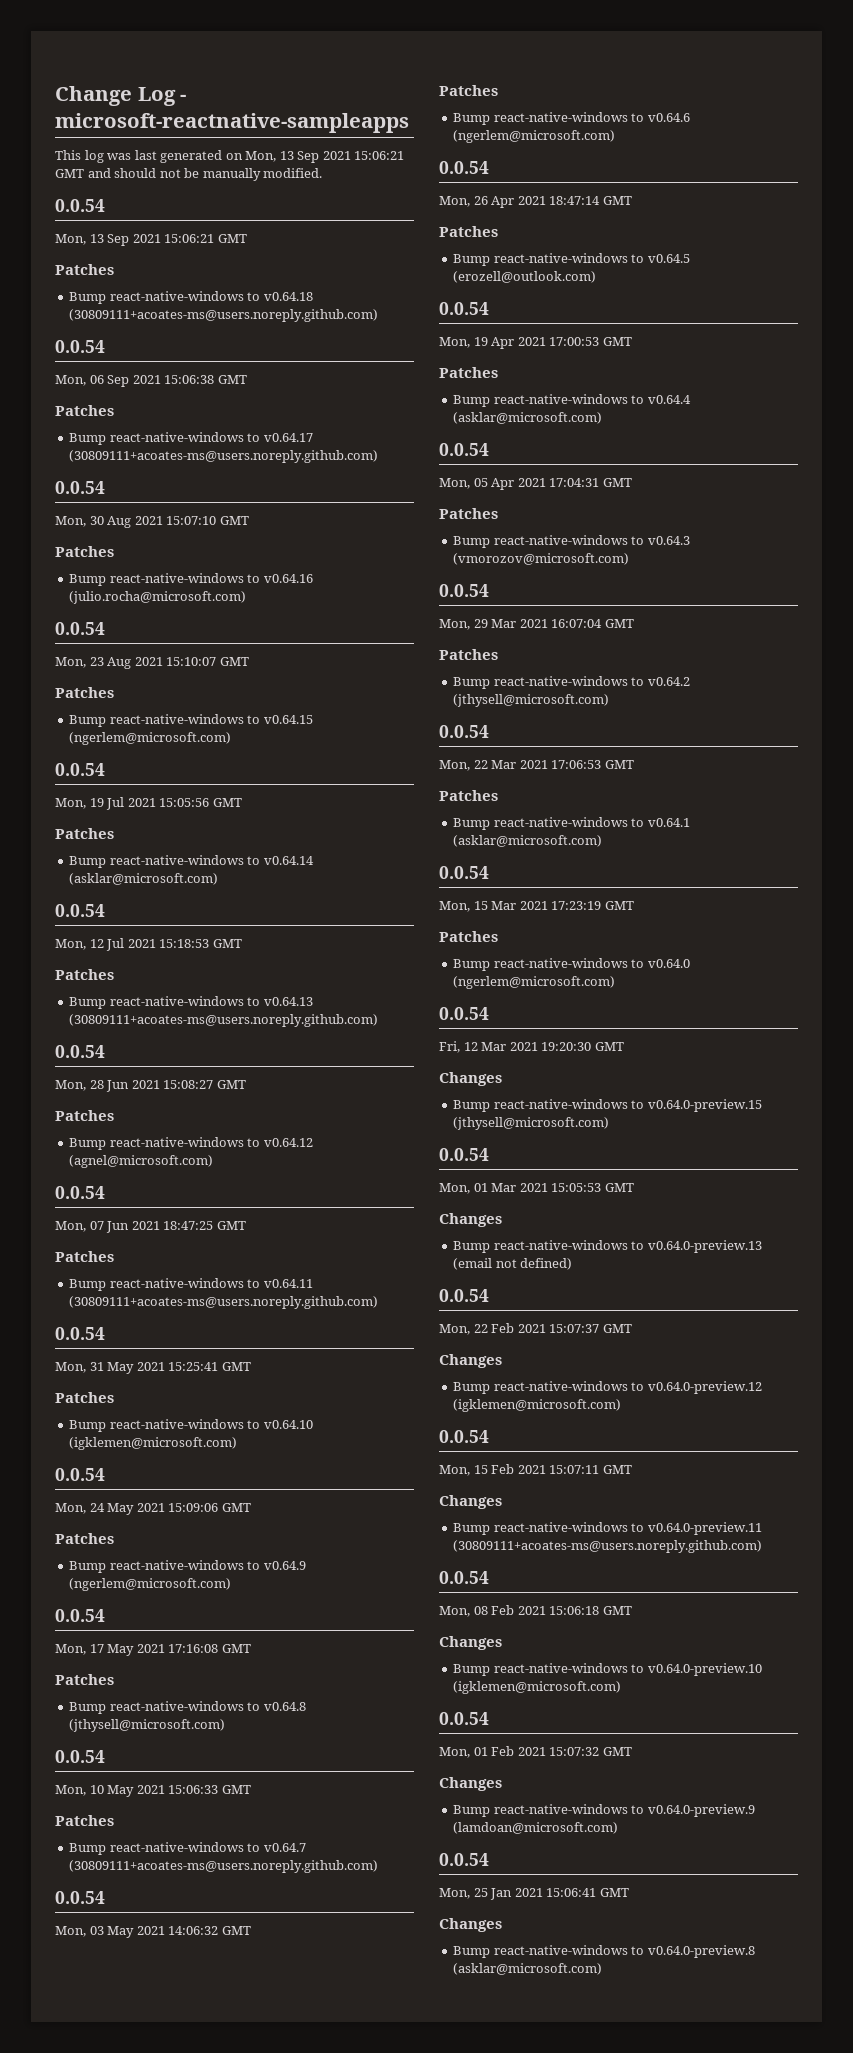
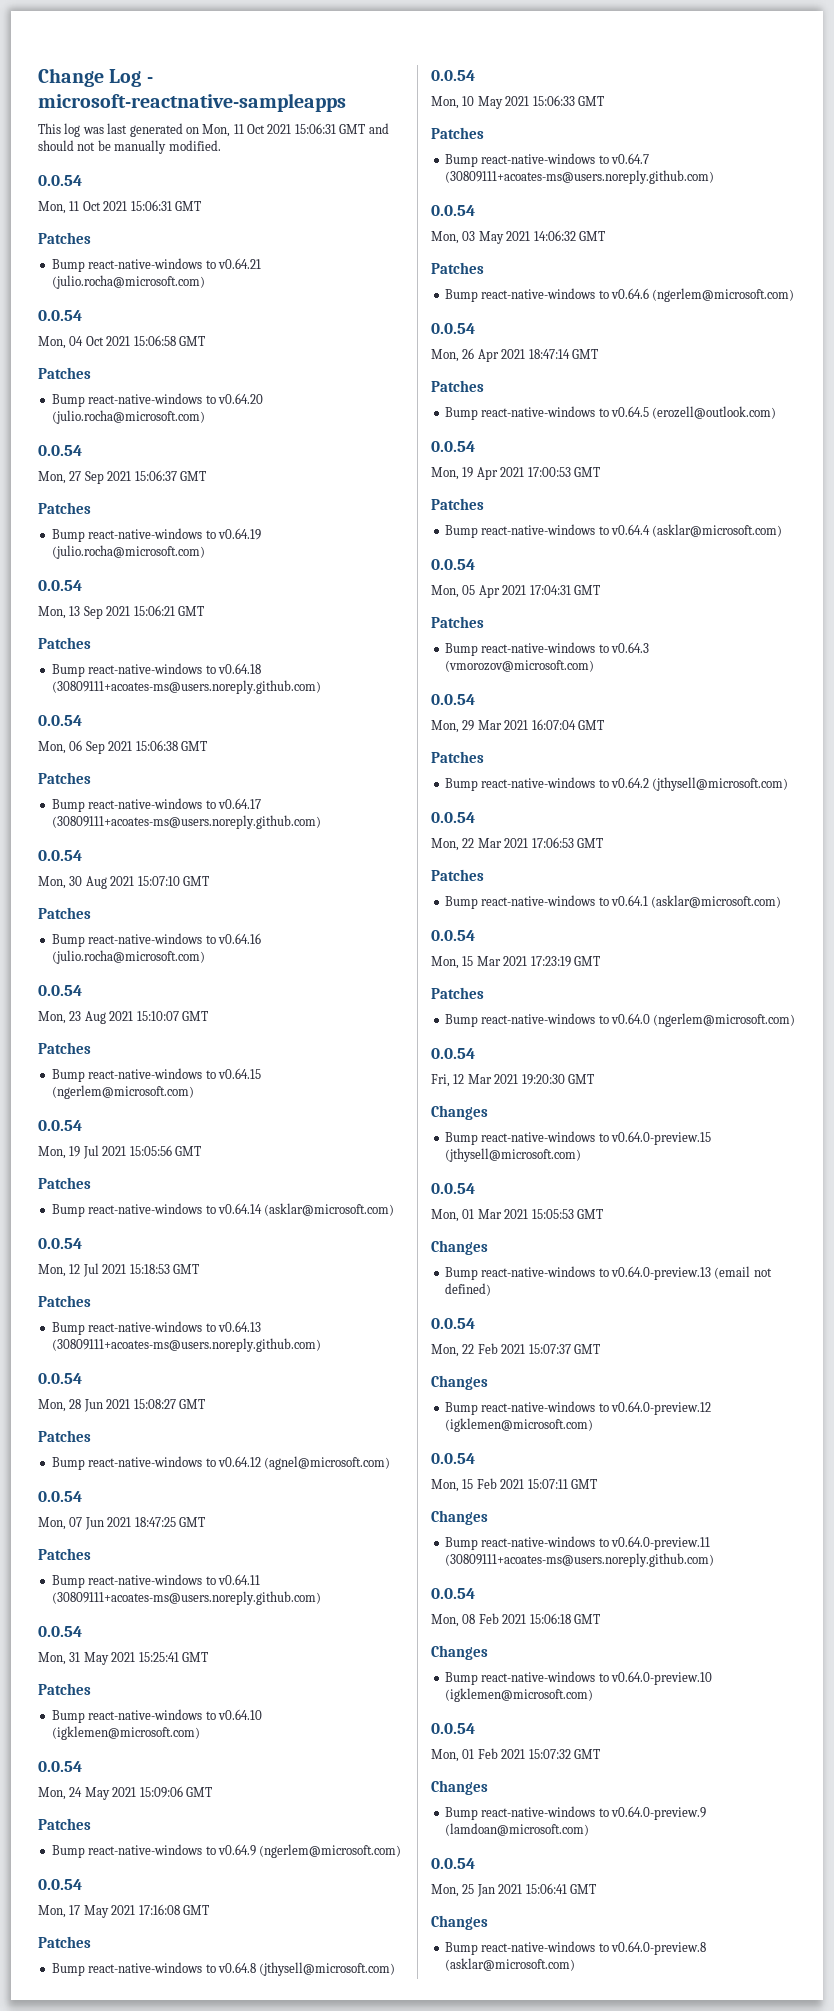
- This log was last generated on Mon, 13 Sep 2021 15:06:21 GMT and should not be manually modified.
+ This log was last generated on Mon, 11 Oct 2021 15:06:31 GMT and should not be manually modified.
+ 0.0.54
+ Mon, 11 Oct 2021 15:06:31 GMT
+ Patches
+ Bump react-native-windows to v0.64.21 (julio.rocha@microsoft.com)
+ 0.0.54
+ Mon, 04 Oct 2021 15:06:58 GMT
+ Patches
+ Bump react-native-windows to v0.64.20 (julio.rocha@microsoft.com)
+ 0.0.54
+ Mon, 27 Sep 2021 15:06:37 GMT
+ Patches
+ Bump react-native-windows to v0.64.19 (julio.rocha@microsoft.com)

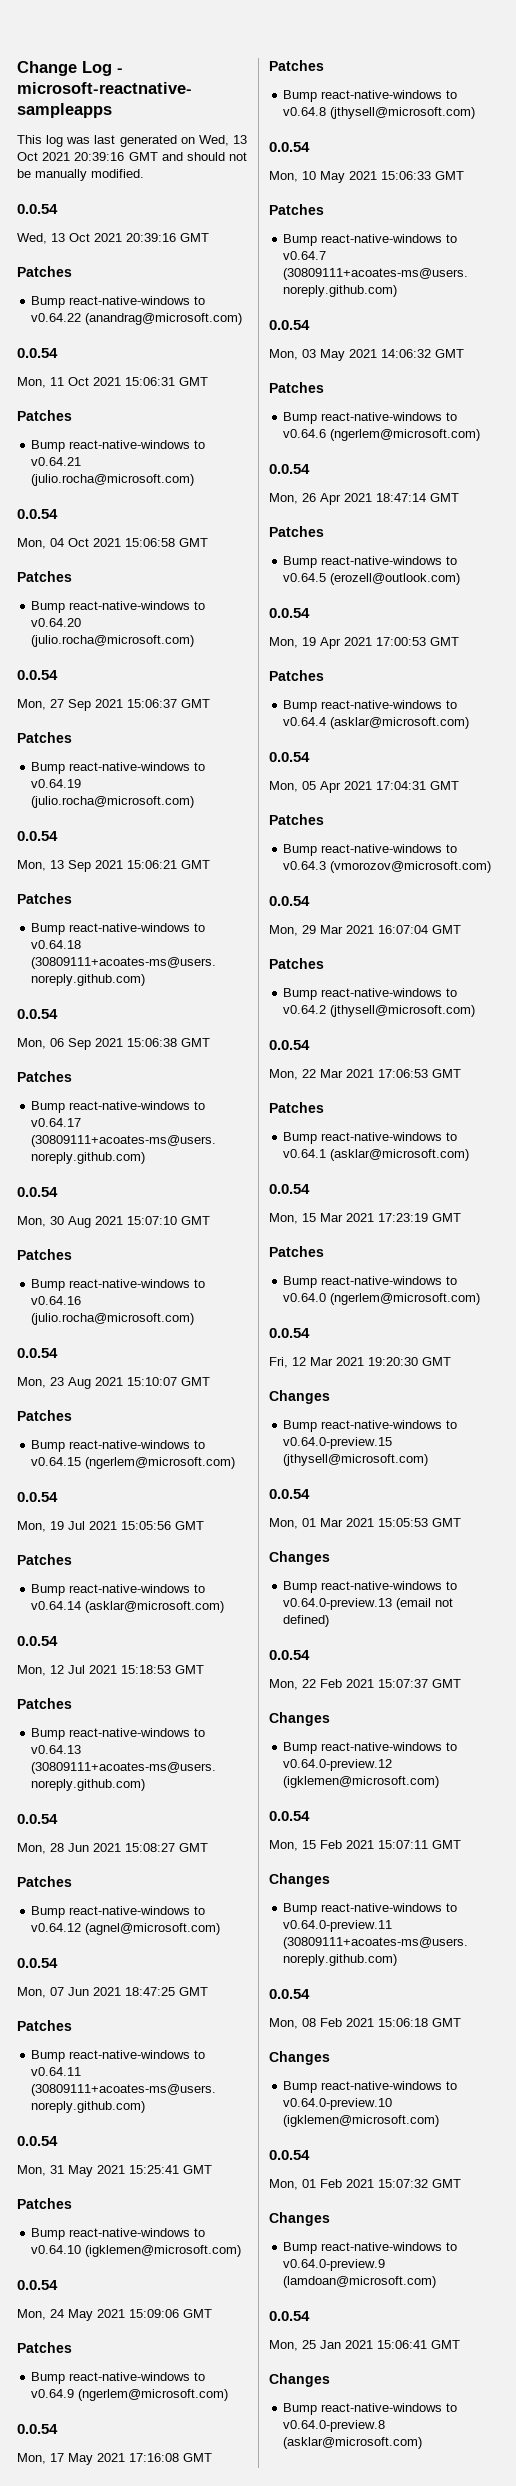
- This log was last generated on Mon, 11 Oct 2021 15:06:31 GMT and should not be manually modified.
+ This log was last generated on Wed, 13 Oct 2021 20:39:16 GMT and should not be manually modified.
+ 0.0.54
+ Wed, 13 Oct 2021 20:39:16 GMT
+ Patches
+ Bump react-native-windows to v0.64.22 (anandrag@microsoft.com)

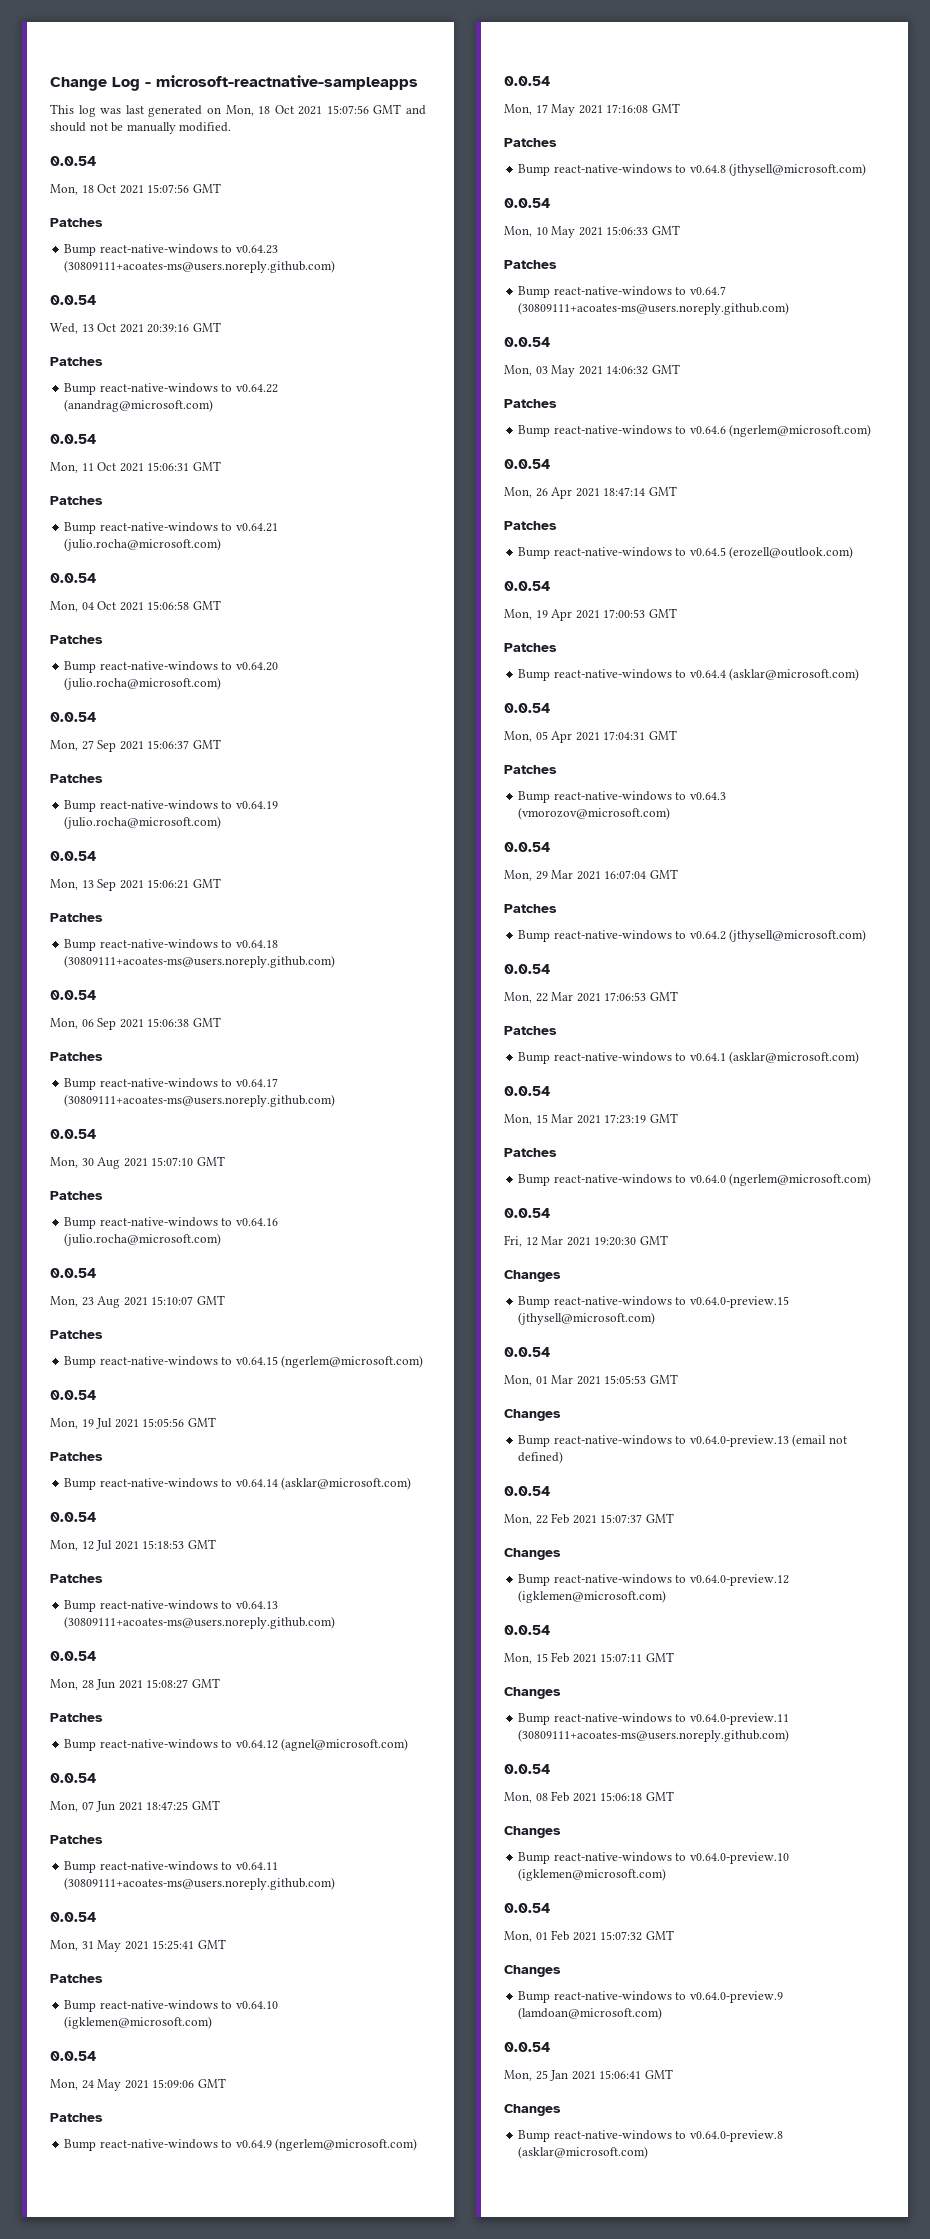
- This log was last generated on Wed, 13 Oct 2021 20:39:16 GMT and should not be manually modified.
+ This log was last generated on Mon, 18 Oct 2021 15:07:56 GMT and should not be manually modified.
+ 0.0.54
+ Mon, 18 Oct 2021 15:07:56 GMT
+ Patches
+ Bump react-native-windows to v0.64.23 (30809111+acoates-ms@users.noreply.github.com)

